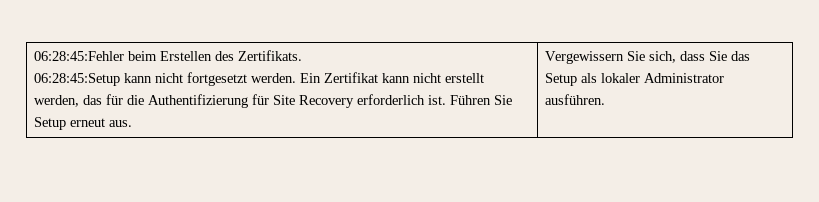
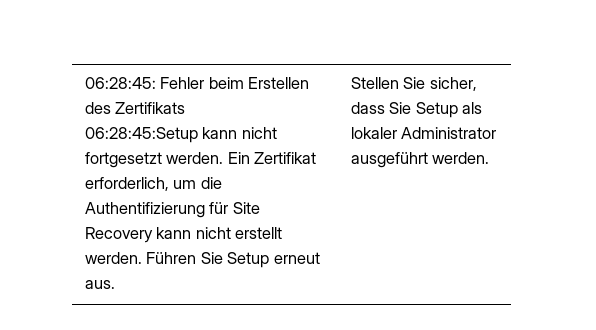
- 06:28:45:Fehler beim Erstellen des Zertifikats.
+ 06:28:45: Fehler beim Erstellen des Zertifikats
- Ein Zertifikat kann nicht erstellt werden, das für die Authentifizierung für Site Recovery erforderlich ist.
+ Ein Zertifikat erforderlich, um die Authentifizierung für Site Recovery kann nicht erstellt werden.
- Vergewissern Sie sich, dass Sie das Setup als lokaler Administrator ausführen.
+ Stellen Sie sicher, dass Sie Setup als lokaler Administrator ausgeführt werden.

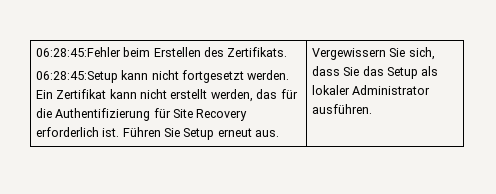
- 06:28:45: Fehler beim Erstellen des Zertifikats
+ 06:28:45:Fehler beim Erstellen des Zertifikats.
- Ein Zertifikat erforderlich, um die Authentifizierung für Site Recovery kann nicht erstellt werden.
+ Ein Zertifikat kann nicht erstellt werden, das für die Authentifizierung für Site Recovery erforderlich ist.
- Stellen Sie sicher, dass Sie Setup als lokaler Administrator ausgeführt werden.
+ Vergewissern Sie sich, dass Sie das Setup als lokaler Administrator ausführen.

